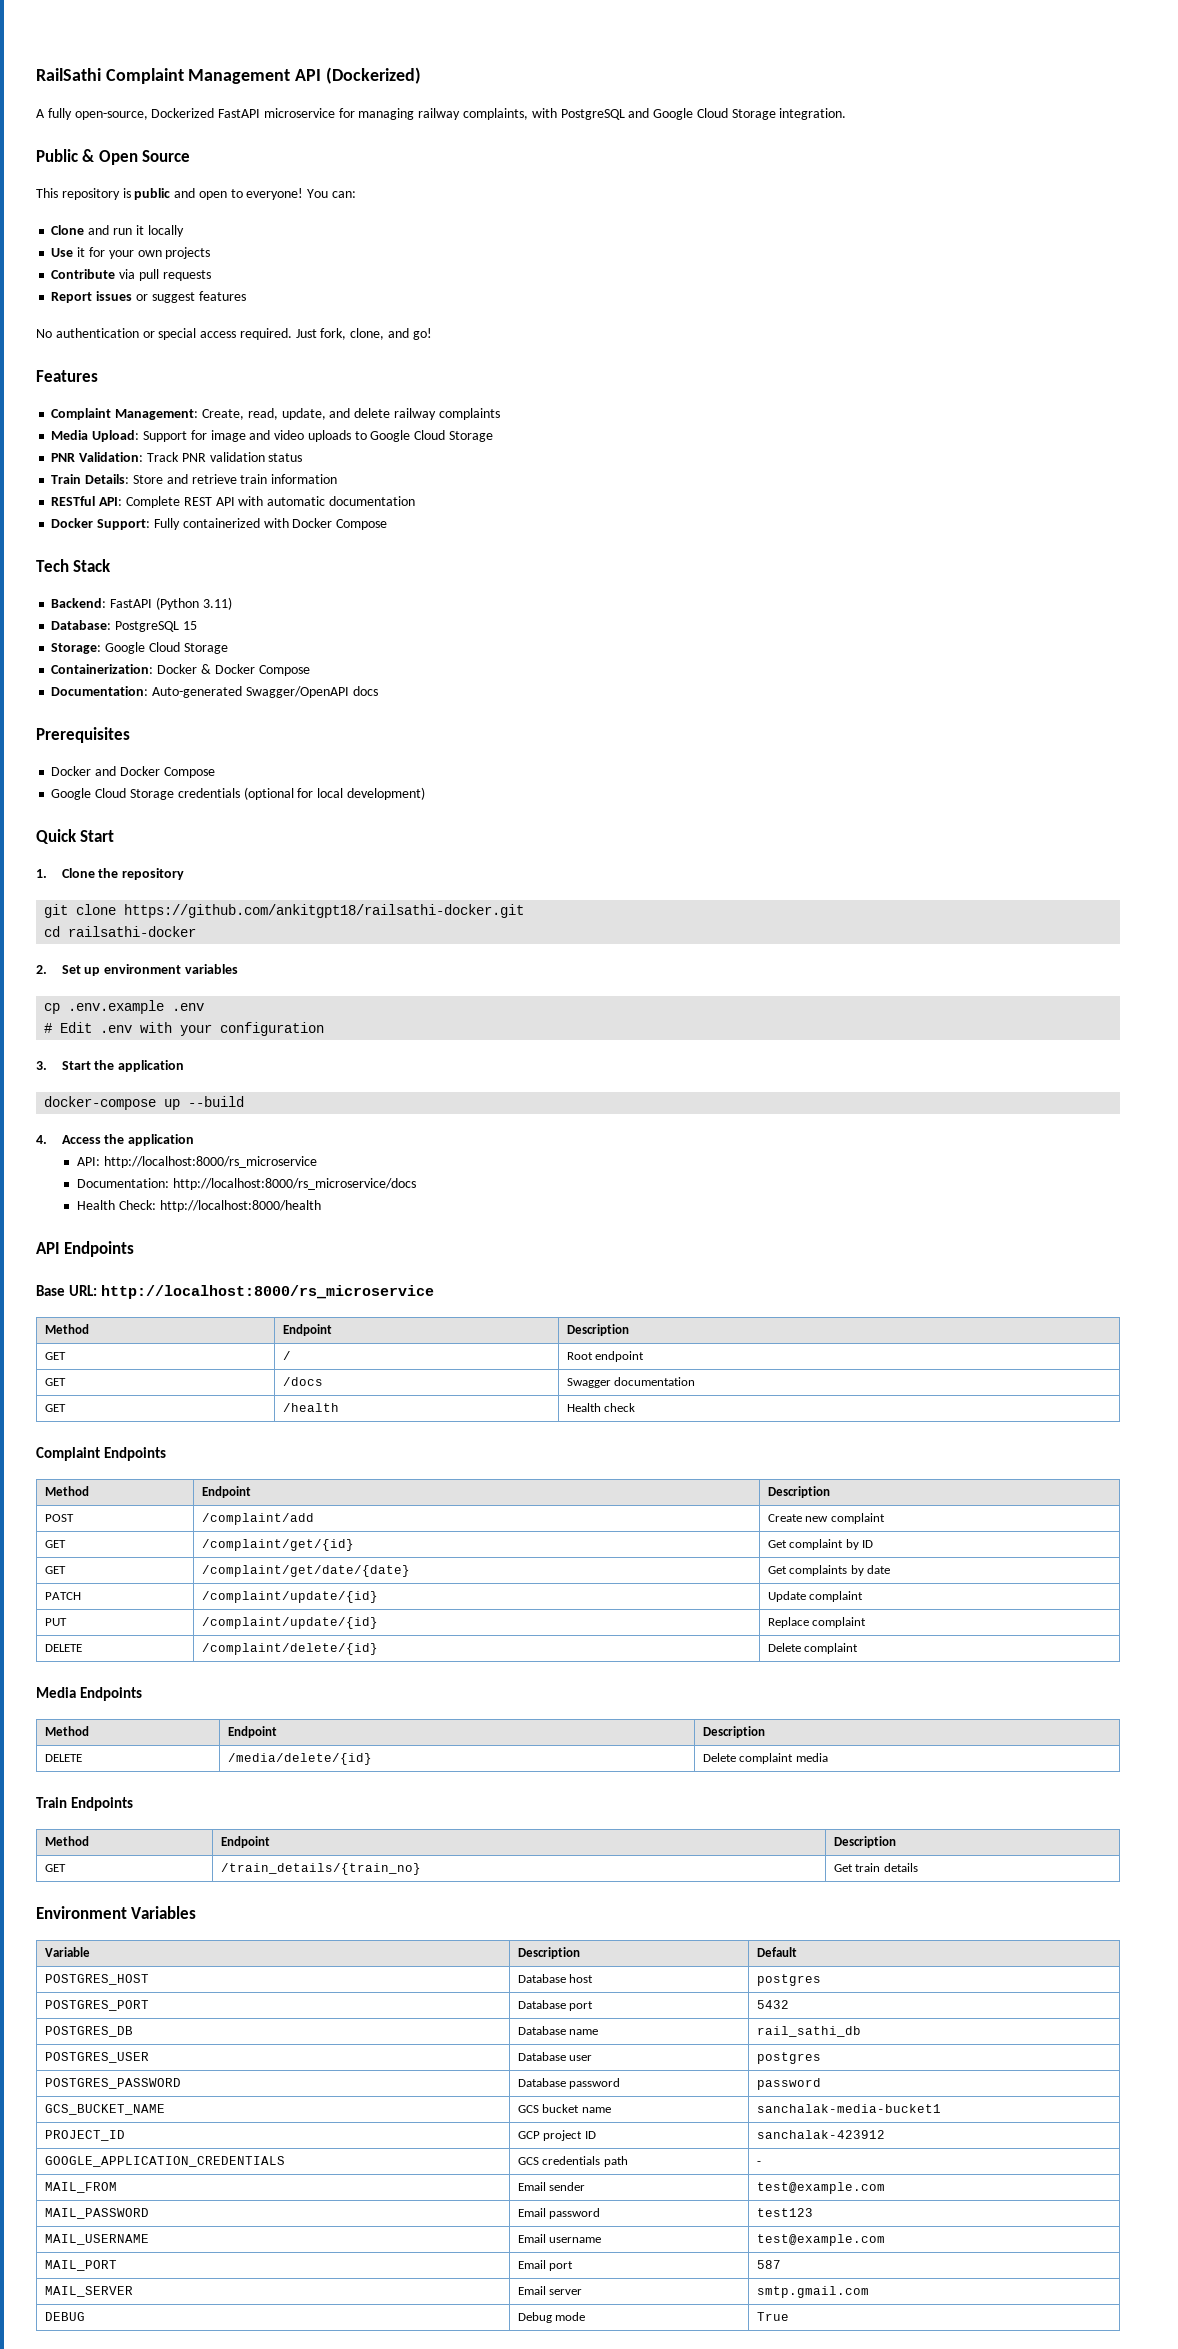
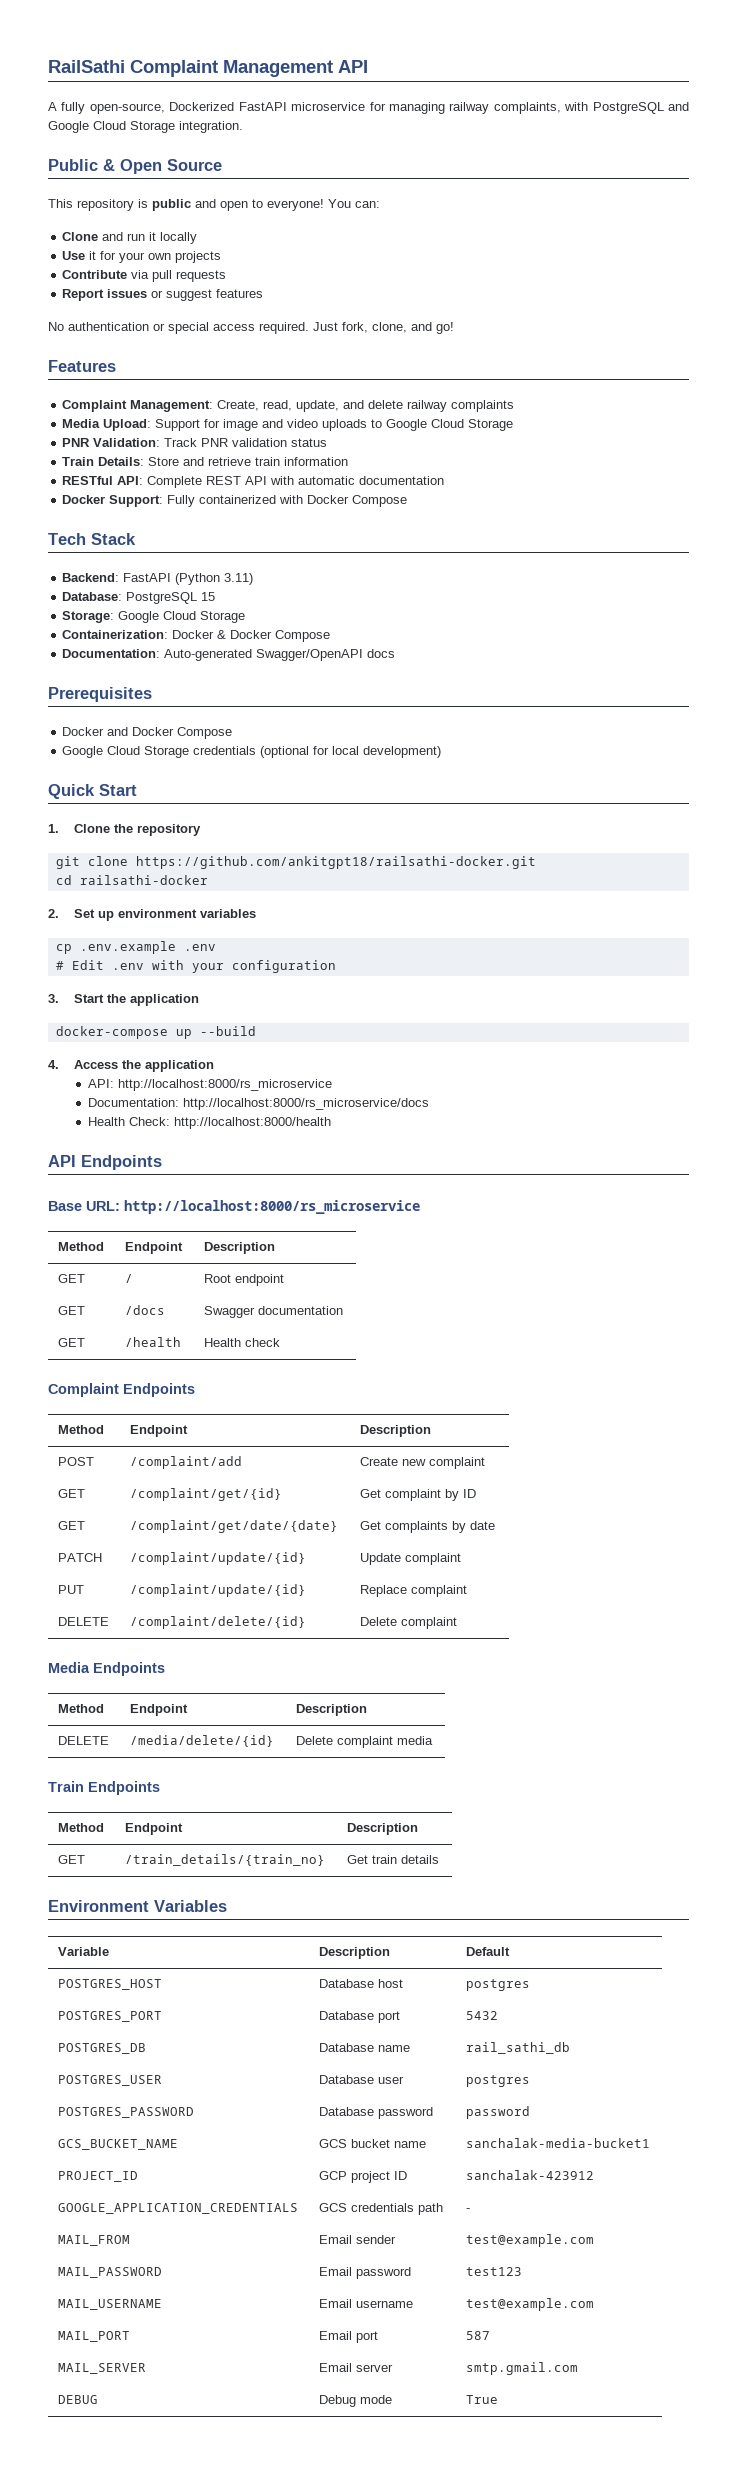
- RailSathi Complaint Management API (Dockerized)
+ RailSathi Complaint Management API

